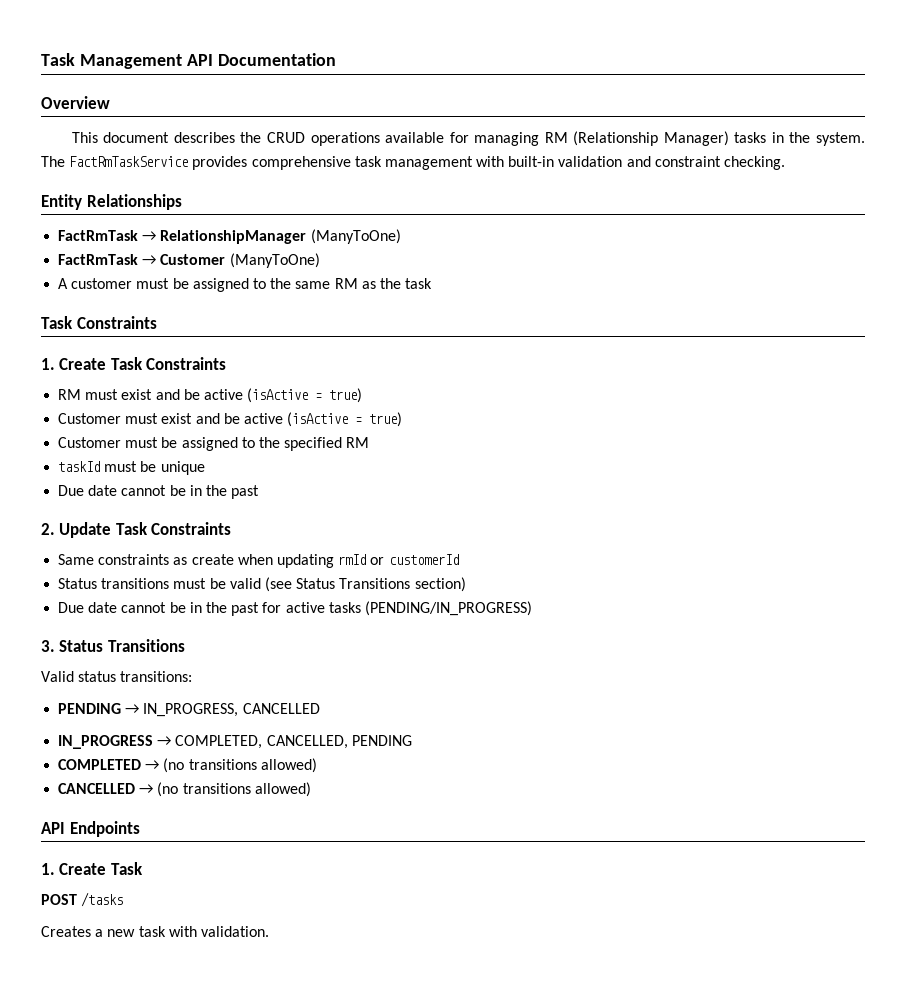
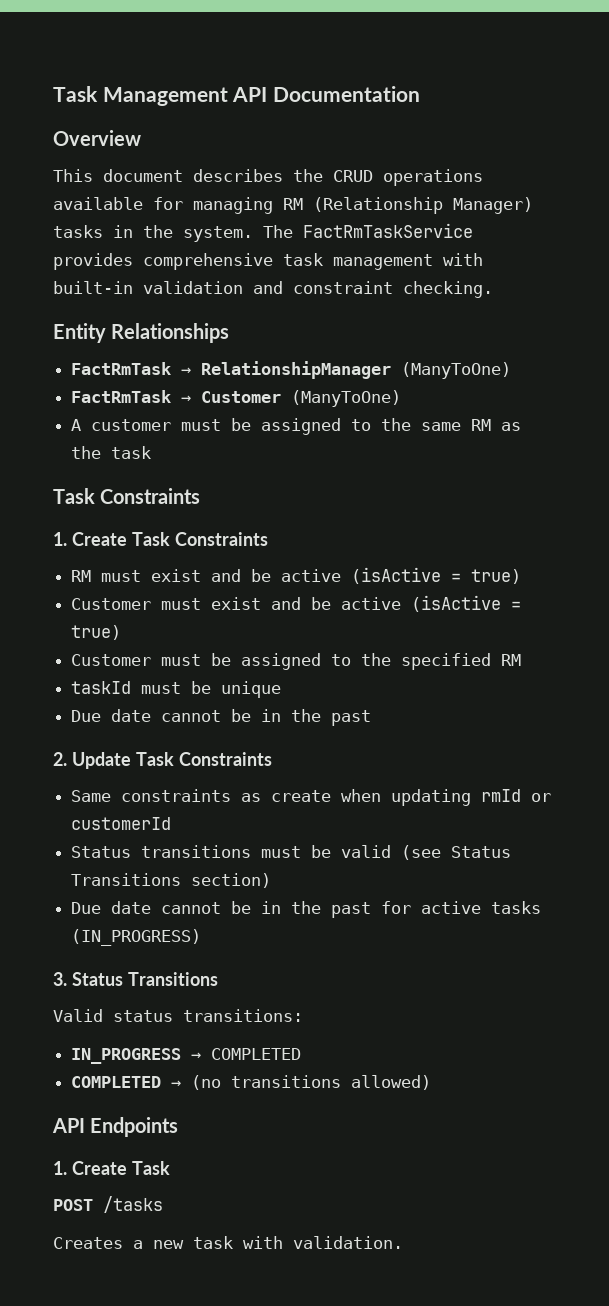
- Due date cannot be in the past for active tasks (PENDING/IN_PROGRESS)
+ Due date cannot be in the past for active tasks (IN_PROGRESS)
- PENDING → IN_PROGRESS, CANCELLED
- IN_PROGRESS → COMPLETED, CANCELLED, PENDING
+ IN_PROGRESS → COMPLETED
- CANCELLED → (no transitions allowed)

